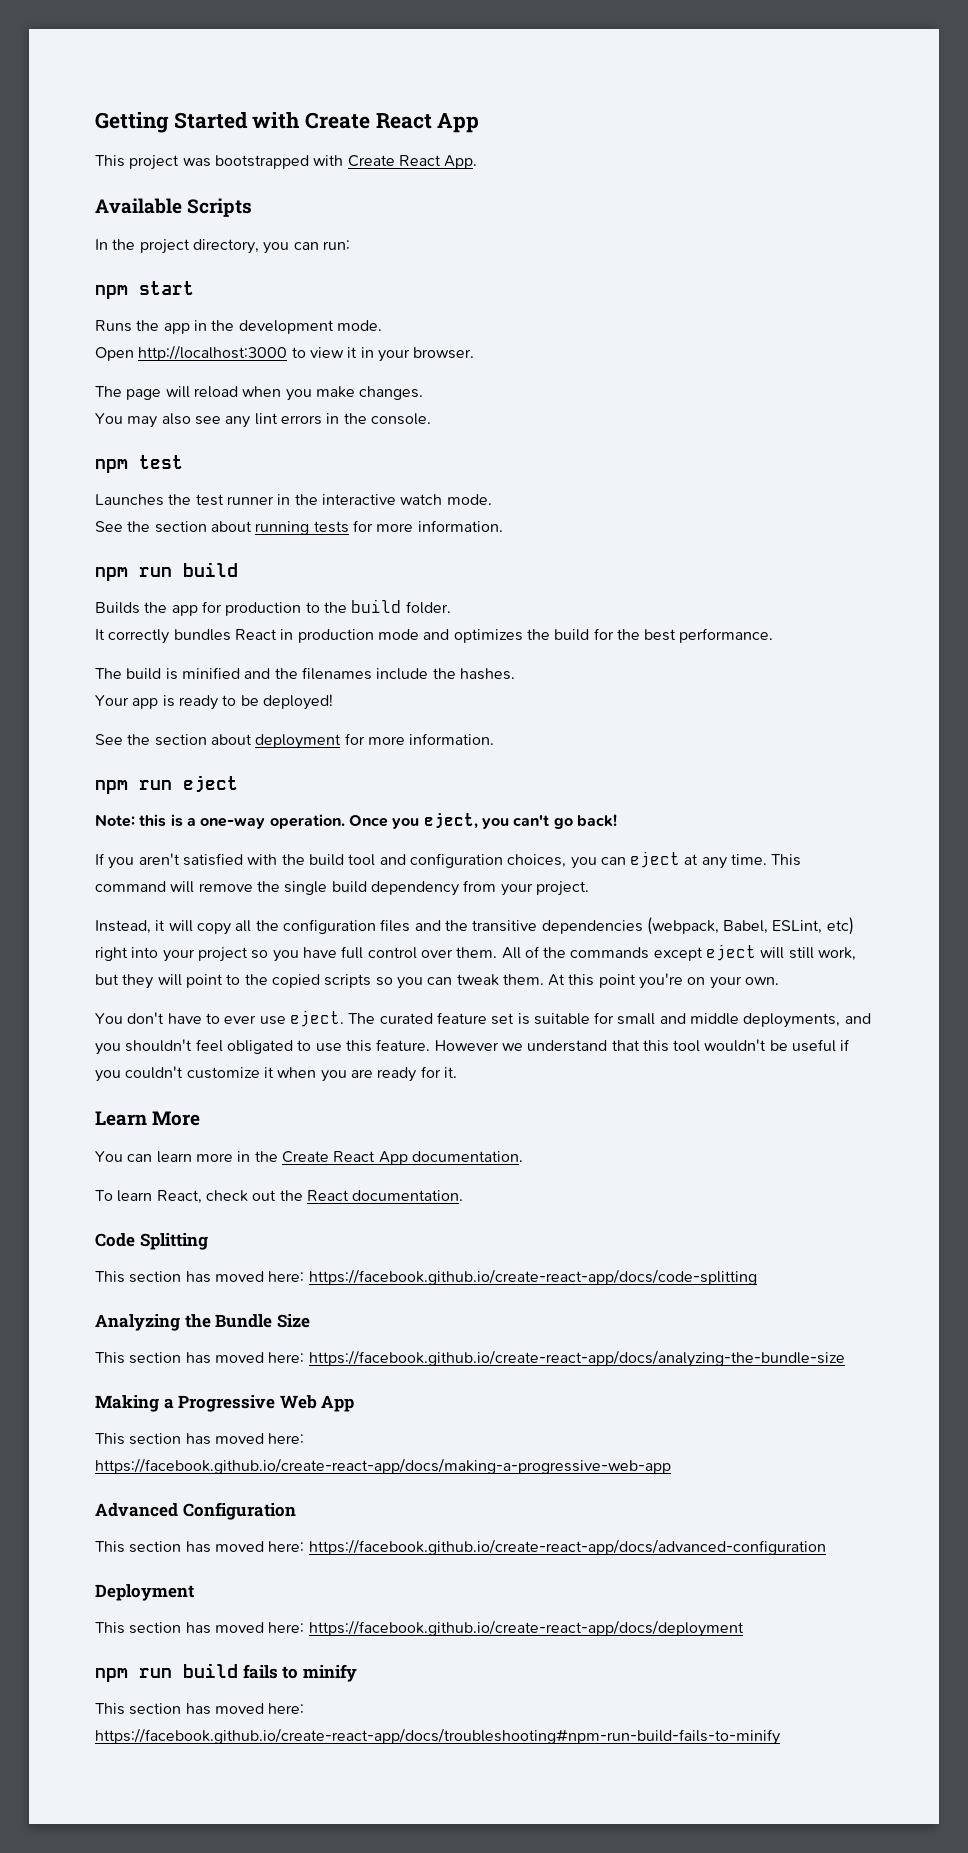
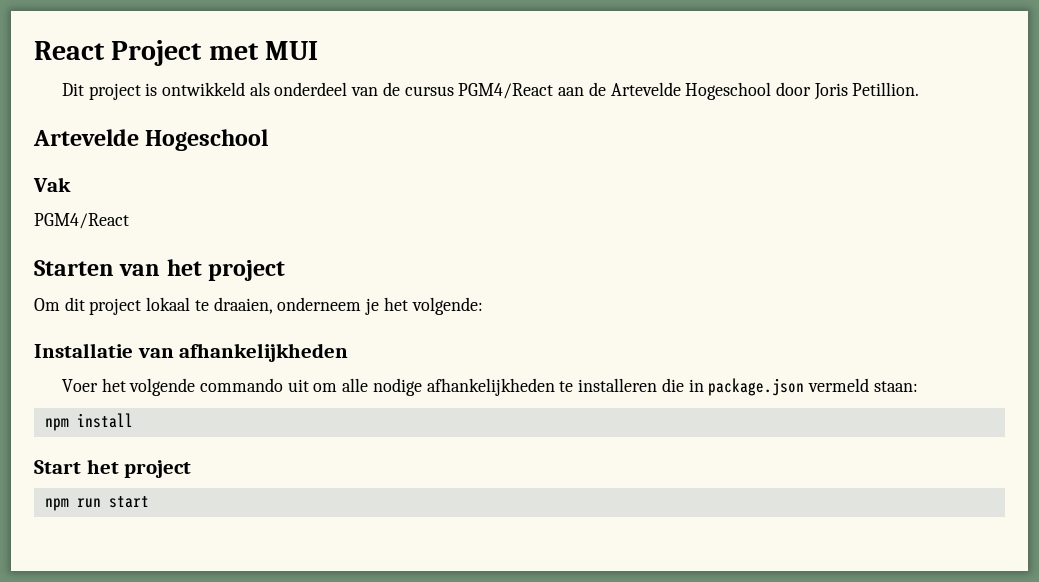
- Getting Started with Create React App
- This project was bootstrapped with Create React App.
- Available Scripts
- In the project directory, you can run:
- npm start
- Runs the app in the development mode.
- Open http://localhost:3000 to view it in your browser.
- The page will reload when you make changes.
- You may also see any lint errors in the console.
- npm test
- Launches the test runner in the interactive watch mode.
- See the section about running tests for more information.
- npm run build
- Builds the app for production to the build folder.
- It correctly bundles React in production mode and optimizes the build for the best performance.
- The build is minified and the filenames include the hashes.
- Your app is ready to be deployed!
- See the section about deployment for more information.
- npm run eject
- Note: this is a one-way operation. Once you eject, you can't go back!
- If you aren't satisfied with the build tool and configuration choices, you can eject at any time. This command will remove the single build dependency from your project.
- Instead, it will copy all the configuration files and the transitive dependencies (webpack, Babel, ESLint, etc) right into your project so you have full control over them. All of the commands except eject will still work, but they will point to the copied scripts so you can tweak them. At this point you're on your own.
- You don't have to ever use eject. The curated feature set is suitable for small and middle deployments, and you shouldn't feel obligated to use this feature. However we understand that this tool wouldn't be useful if you couldn't customize it when you are ready for it.
- Learn More
- You can learn more in the Create React App documentation.
- To learn React, check out the React documentation.
- Code Splitting
- This section has moved here: https://facebook.github.io/create-react-app/docs/code-splitting
- Analyzing the Bundle Size
- This section has moved here: https://facebook.github.io/create-react-app/docs/analyzing-the-bundle-size
- Making a Progressive Web App
- This section has moved here: https://facebook.github.io/create-react-app/docs/making-a-progressive-web-app
- Advanced Configuration
- This section has moved here: https://facebook.github.io/create-react-app/docs/advanced-configuration
- Deployment
- This section has moved here: https://facebook.github.io/create-react-app/docs/deployment
- npm run build fails to minify
- This section has moved here: https://facebook.github.io/create-react-app/docs/troubleshooting#npm-run-build-fails-to-minify
+ React Project met MUI
+ Dit project is ontwikkeld als onderdeel van de cursus PGM4/React aan de Artevelde Hogeschool door Joris Petillion.
+ Artevelde Hogeschool
+ Vak
+ PGM4/React
+ Starten van het project
+ Om dit project lokaal te draaien, onderneem je het volgende:
+ Installatie van afhankelijkheden
+ Voer het volgende commando uit om alle nodige afhankelijkheden te installeren die in package.json vermeld staan:
+ npm install
+ Start het project
+ npm run start

